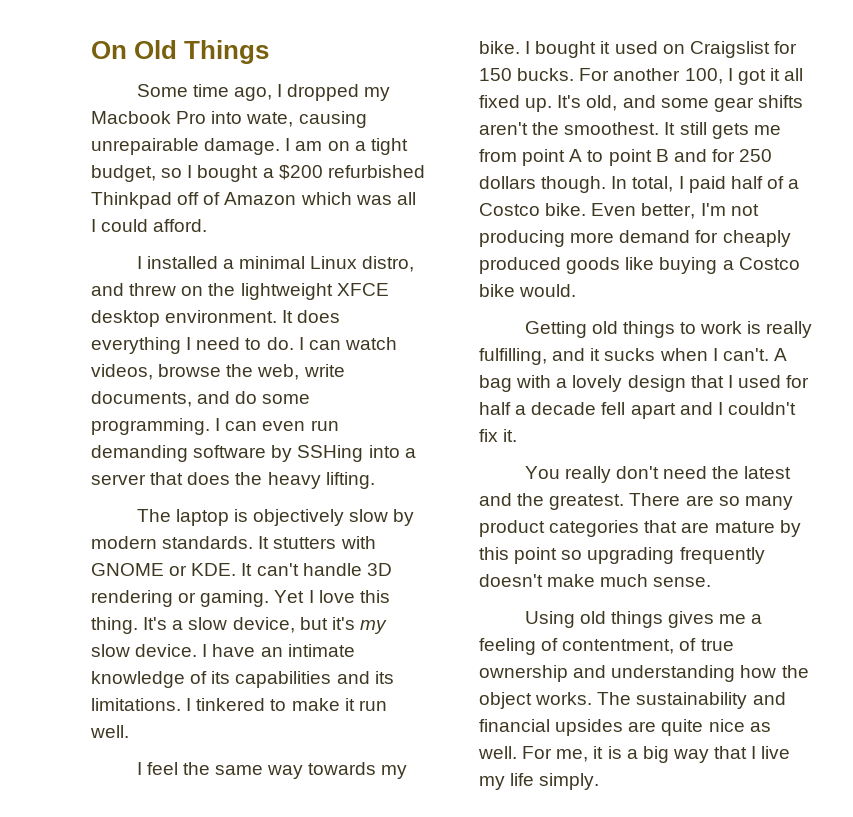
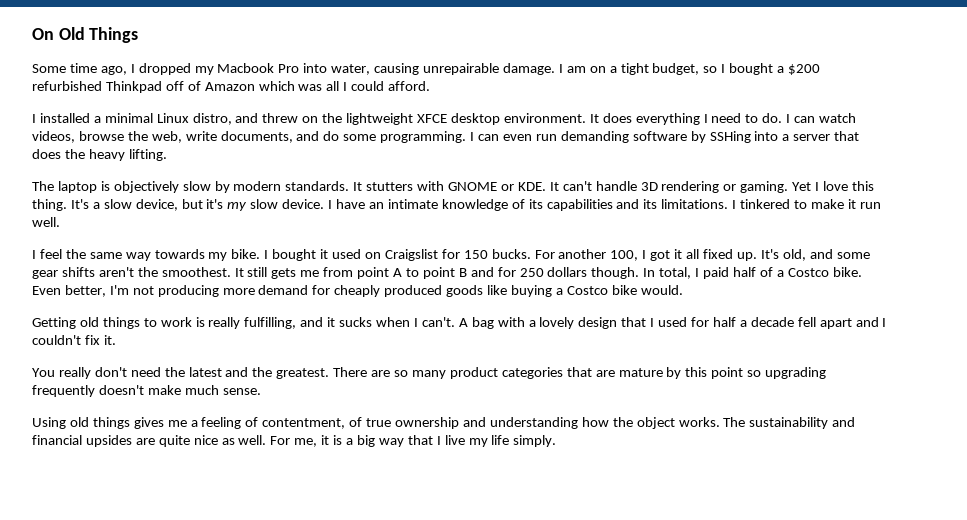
- Some time ago, I dropped my Macbook Pro into wate, causing unrepairable damage.
+ Some time ago, I dropped my Macbook Pro into water, causing unrepairable damage.

